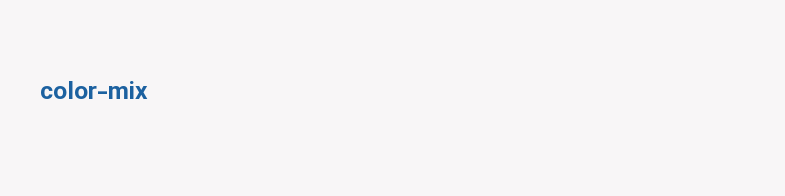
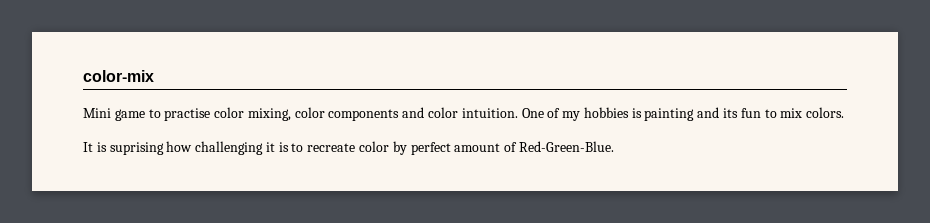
+ Mini game to practise color mixing, color components and color intuition. One of my hobbies is painting and its fun to mix colors.
+ It is suprising how challenging it is to recreate color by perfect amount of Red-Green-Blue.

